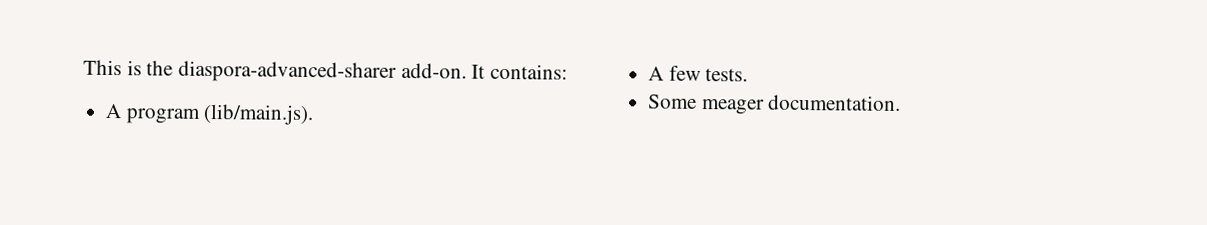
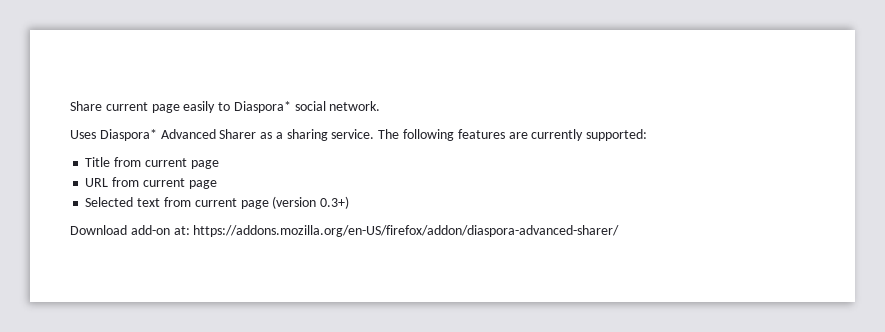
- This is the diaspora-advanced-sharer add-on. It contains:
- A program (lib/main.js).
- A few tests.
- Some meager documentation.
+ Share current page easily to Diaspora* social network.
+ Uses Diaspora* Advanced Sharer as a sharing service. The following features are currently supported:
+ Title from current page
+ URL from current page
+ Selected text from current page (version 0.3+)
+ Download add-on at: https://addons.mozilla.org/en-US/firefox/addon/diaspora-advanced-sharer/

